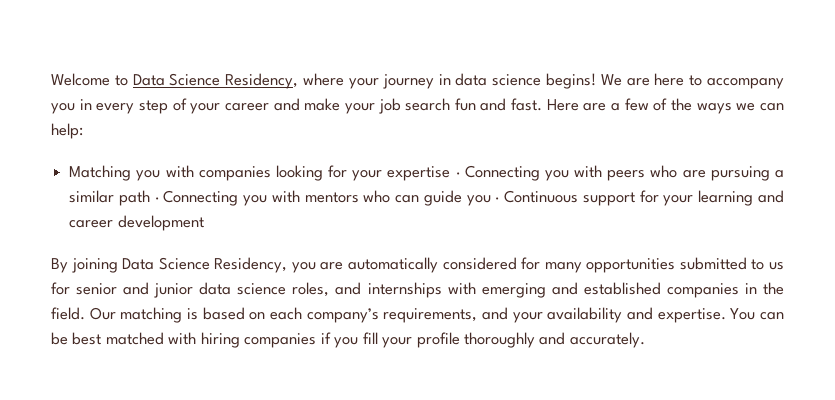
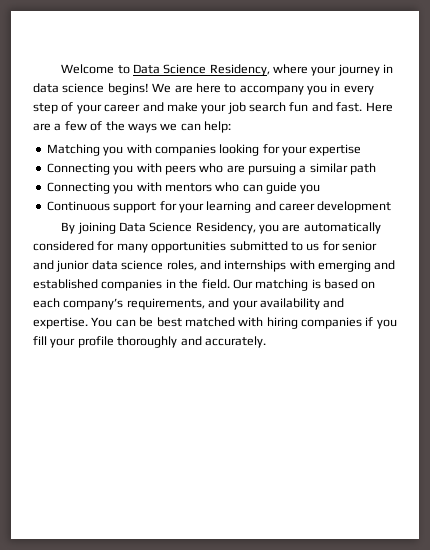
- Matching you with companies looking for your expertise · Connecting you with peers who are pursuing a similar path · Connecting you with mentors who can guide you · Continuous support for your learning and career development
+ Matching you with companies looking for your expertise
+ Connecting you with peers who are pursuing a similar path
+ Connecting you with mentors who can guide you
+ Continuous support for your learning and career development

